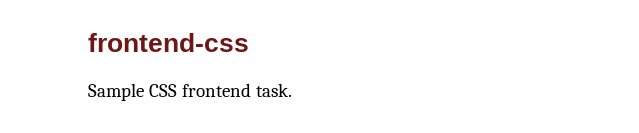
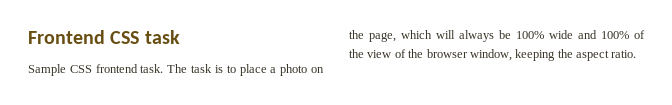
- frontend-css
+ Frontend CSS task
+ The task is to place a photo on the page, which will always be 100% wide and 100% of the view of the browser window, keeping the aspect ratio.

